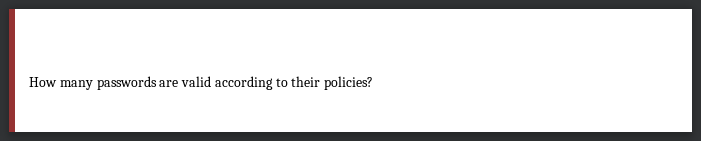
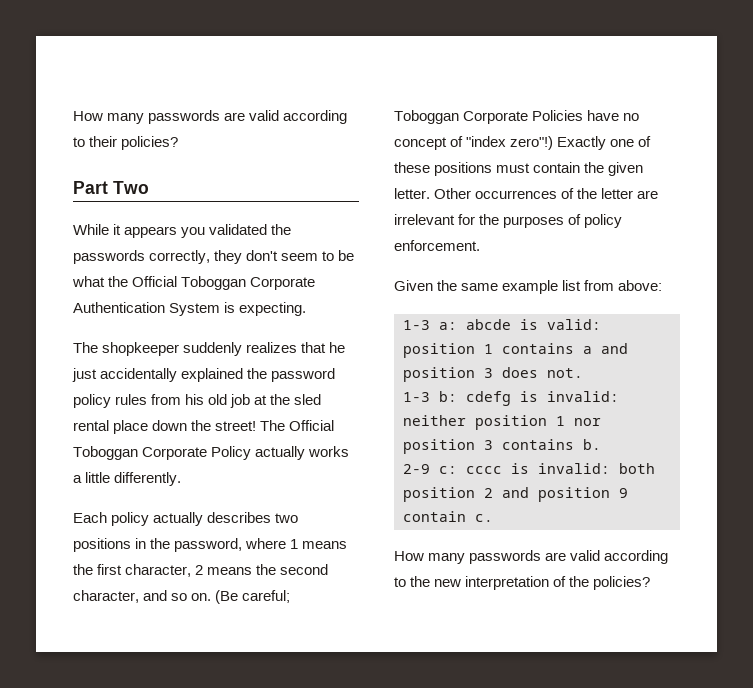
+ Part Two
+ While it appears you validated the passwords correctly, they don't seem to be what the Official Toboggan Corporate Authentication System is expecting.
+ The shopkeeper suddenly realizes that he just accidentally explained the password policy rules from his old job at the sled rental place down the street! The Official Toboggan Corporate Policy actually works a little differently.
+ Each policy actually describes two positions in the password, where 1 means the first character, 2 means the second character, and so on. (Be careful; Toboggan Corporate Policies have no concept of "index zero"!) Exactly one of these positions must contain the given letter. Other occurrences of the letter are irrelevant for the purposes of policy enforcement.
+ Given the same example list from above:
+ 1-3 a: abcde is valid: position 1 contains a and position 3 does not.
+ 1-3 b: cdefg is invalid: neither position 1 nor position 3 contains b.
+ 2-9 c: cccc is invalid: both position 2 and position 9 contain c.
+ How many passwords are valid according to the new interpretation of the policies?

